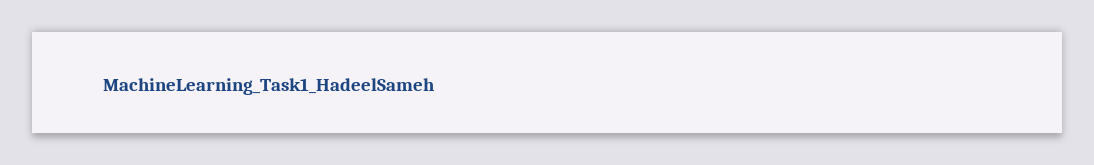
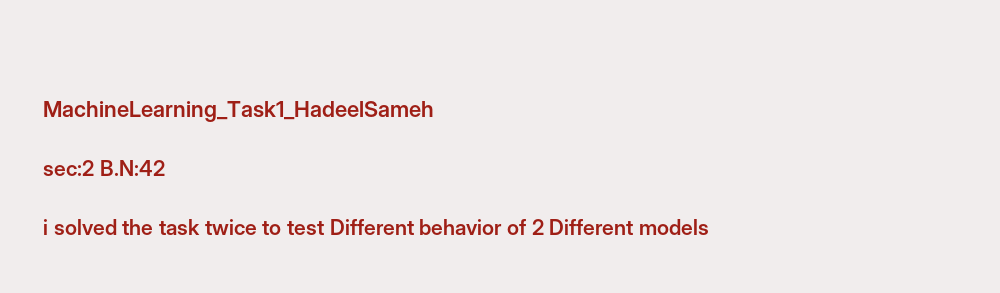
+ sec:2 B.N:42
+ i solved the task twice to test Different behavior of 2 Different models

